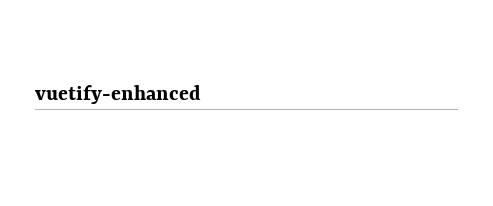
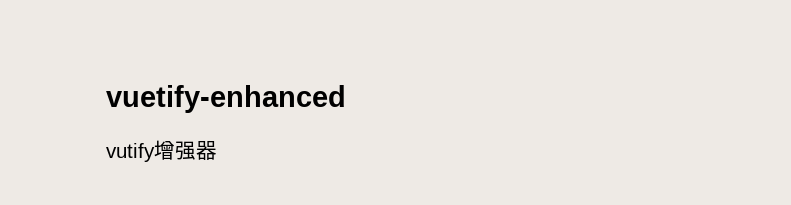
+ vutify增强器

